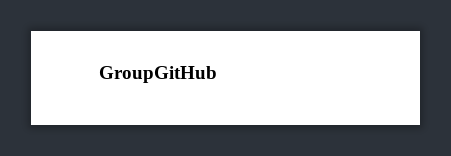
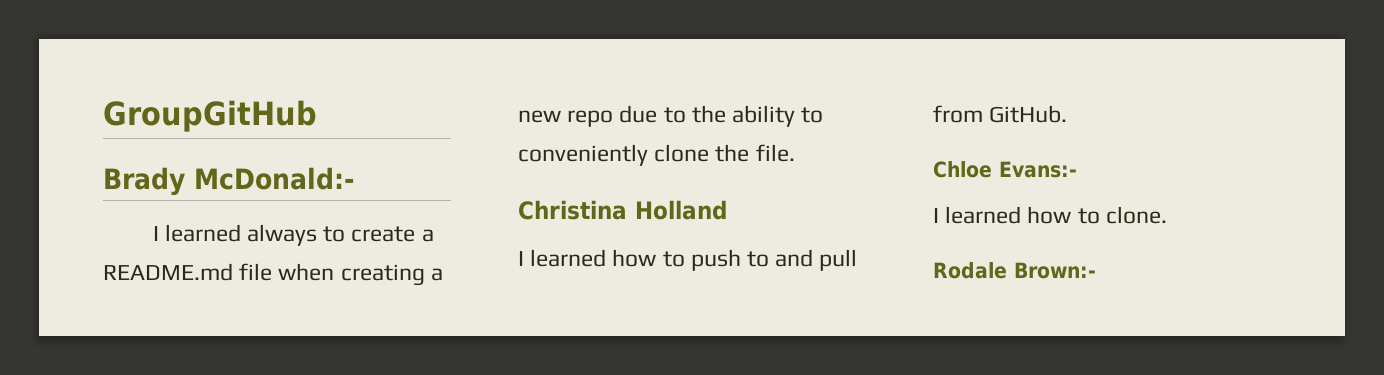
+ Brady McDonald:-
+ I learned always to create a README.md file when creating a new repo due to the ability to conveniently clone the file.
+ Christina Holland
+ I learned how to push to and pull from GitHub.
+ Chloe Evans:-
+ I learned how to clone.
+ Rodale Brown:-

